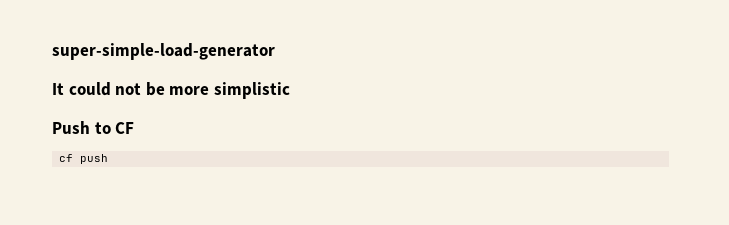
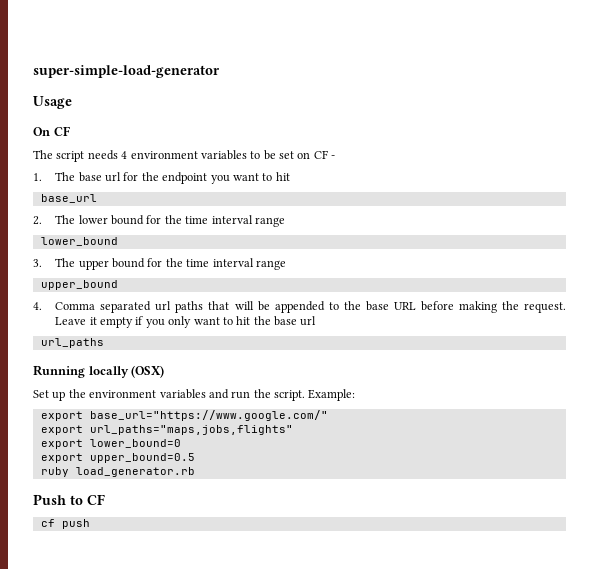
- It could not be more simplistic
+ Usage
+ On CF
+ The script needs 4 environment variables to be set on CF -
+ 1. The base url for the endpoint you want to hit
+ base_url
+ 2. The lower bound for the time interval range
+ lower_bound
+ 3. The upper bound for the time interval range
+ upper_bound
+ 4. Comma separated url paths that will be appended to the base URL before making the request. Leave it empty if you only want to hit the base url
+ url_paths
+ Running locally (OSX)
+ Set up the environment variables and run the script. Example:
+ export base_url="https://www.google.com/"
+ export url_paths="maps,jobs,flights"
+ export lower_bound=0
+ export upper_bound=0.5
+ ruby load_generator.rb

